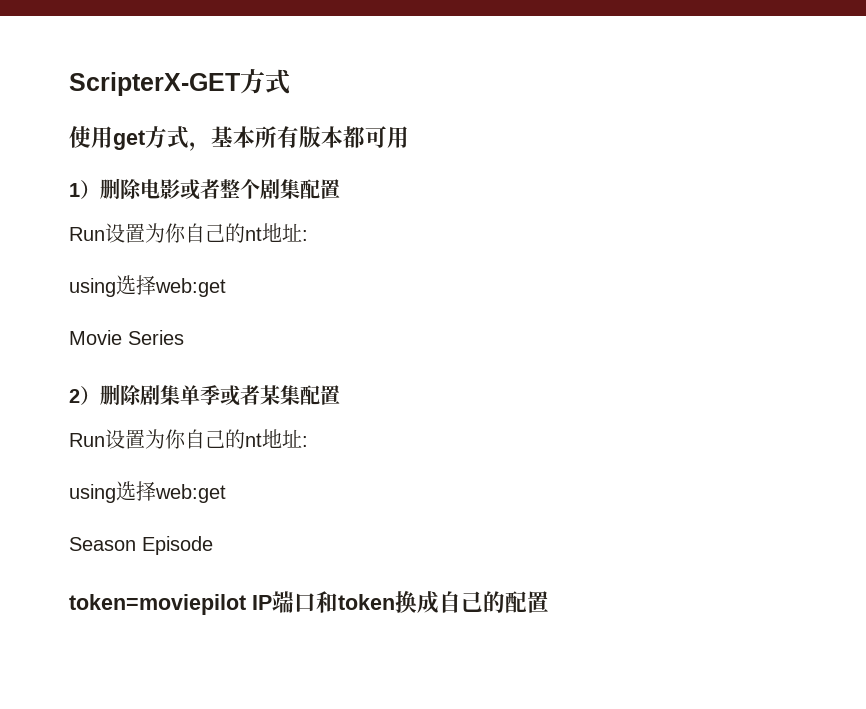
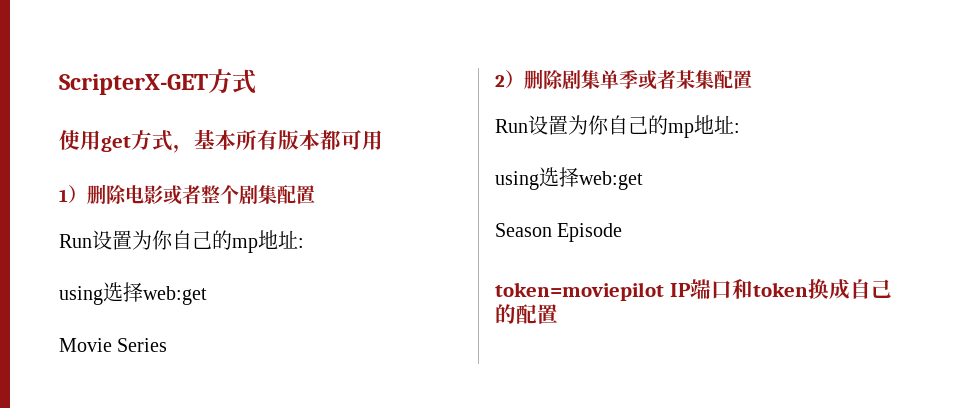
  1）删除电影或者整个剧集配置
- Run设置为你自己的nt地址:
+ Run设置为你自己的mp地址:
  2）删除剧集单季或者某集配置
- Run设置为你自己的nt地址:
+ Run设置为你自己的mp地址:

